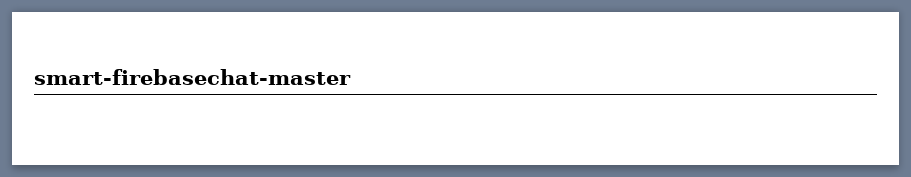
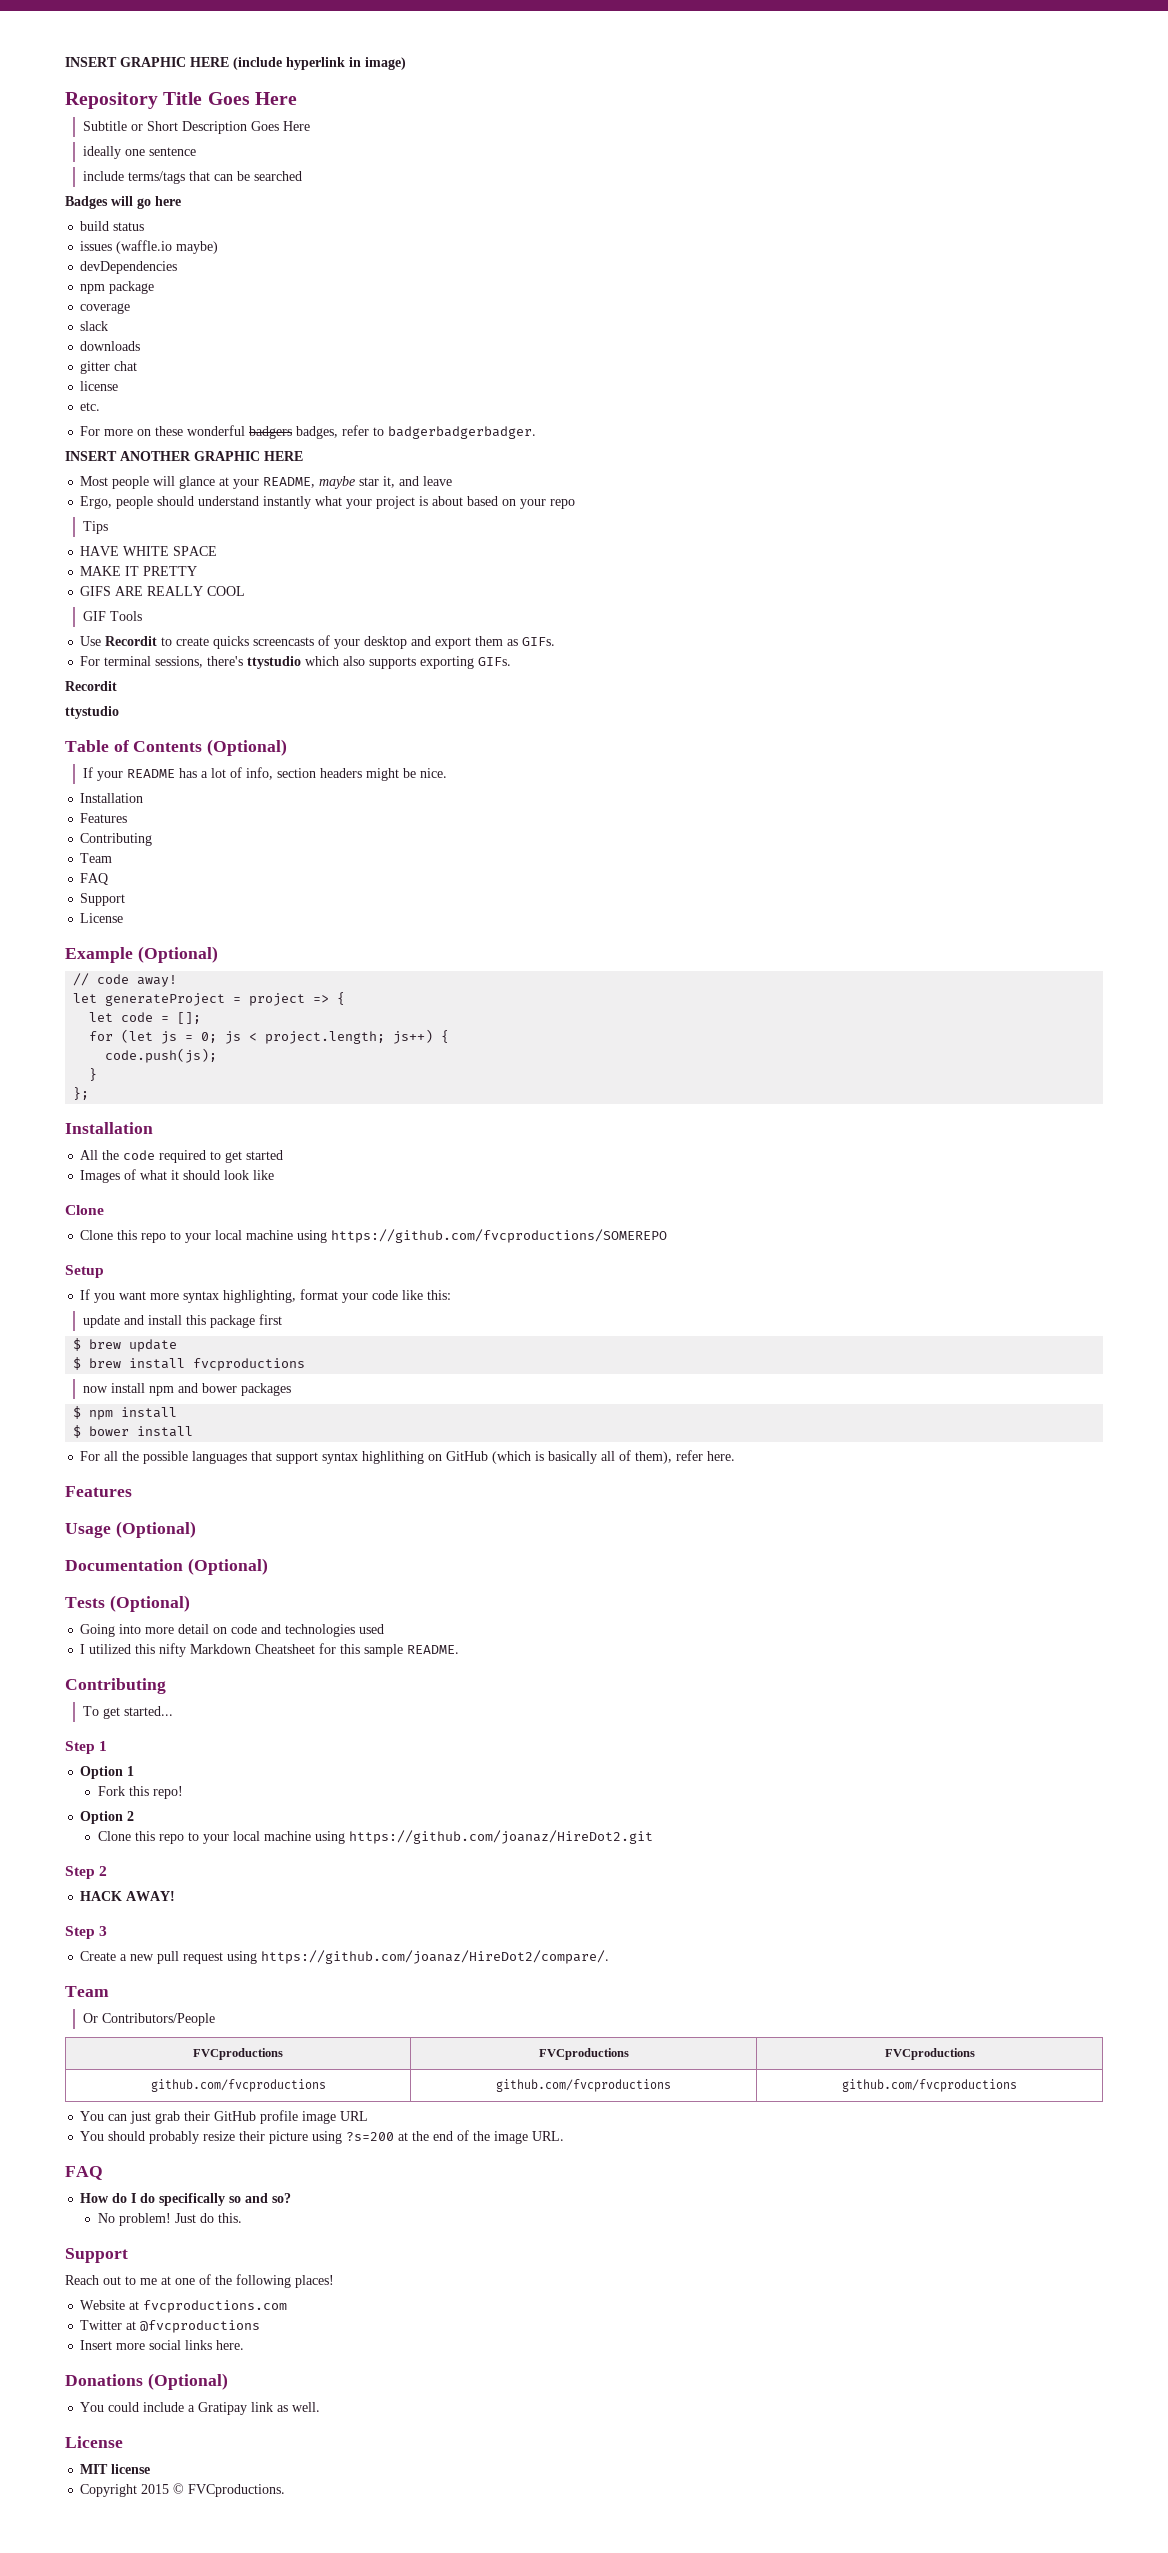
- smart-firebasechat-master
+ INSERT GRAPHIC HERE (include hyperlink in image)
+ Repository Title Goes Here
+ Subtitle or Short Description Goes Here
+ ideally one sentence
+ include terms/tags that can be searched
+ Badges will go here
+ build status
+ issues (waffle.io maybe)
+ devDependencies
+ npm package
+ coverage
+ slack
+ downloads
+ gitter chat
+ license
+ etc.
+ For more on these wonderful badgers badges, refer to badgerbadgerbadger.
+ INSERT ANOTHER GRAPHIC HERE
+ Most people will glance at your README, maybe star it, and leave
+ Ergo, people should understand instantly what your project is about based on your repo
+ Tips
+ HAVE WHITE SPACE
+ MAKE IT PRETTY
+ GIFS ARE REALLY COOL
+ GIF Tools
+ Use Recordit to create quicks screencasts of your desktop and export them as GIFs.
+ For terminal sessions, there's ttystudio which also supports exporting GIFs.
+ Recordit
+ ttystudio
+ Table of Contents (Optional)
+ If your README has a lot of info, section headers might be nice.
+ Installation
+ Features
+ Contributing
+ Team
+ FAQ
+ Support
+ License
+ Example (Optional)
+ // code away!
+ let generateProject = project => {
+ let code = [];
+ for (let js = 0; js < project.length; js++) {
+ code.push(js);
+ }
+ };
+ Installation
+ All the code required to get started
+ Images of what it should look like
+ Clone
+ Clone this repo to your local machine using https://github.com/fvcproductions/SOMEREPO
+ Setup
+ If you want more syntax highlighting, format your code like this:
+ update and install this package first
+ $ brew update
+ $ brew install fvcproductions
+ now install npm and bower packages
+ $ npm install
+ $ bower install
+ For all the possible languages that support syntax highlithing on GitHub (which is basically all of them), refer here.
+ Features
+ Usage (Optional)
+ Documentation (Optional)
+ Tests (Optional)
+ Going into more detail on code and technologies used
+ I utilized this nifty Markdown Cheatsheet for this sample README.
+ Contributing
+ To get started...
+ Step 1
+ Option 1
+ Fork this repo!
+ Option 2
+ Clone this repo to your local machine using https://github.com/joanaz/HireDot2.git
+ Step 2
+ HACK AWAY!
+ Step 3
+ Create a new pull request using https://github.com/joanaz/HireDot2/compare/.
+ Team
+ Or Contributors/People
+ FVCproductions | FVCproductions | FVCproductions
+ github.com/fvcproductions | github.com/fvcproductions | github.com/fvcproductions
+ You can just grab their GitHub profile image URL
+ You should probably resize their picture using ?s=200 at the end of the image URL.
+ FAQ
+ How do I do specifically so and so?
+ No problem! Just do this.
+ Support
+ Reach out to me at one of the following places!
+ Website at fvcproductions.com
+ Twitter at @fvcproductions
+ Insert more social links here.
+ Donations (Optional)
+ You could include a Gratipay link as well.
+ License
+ MIT license
+ Copyright 2015 © FVCproductions.

